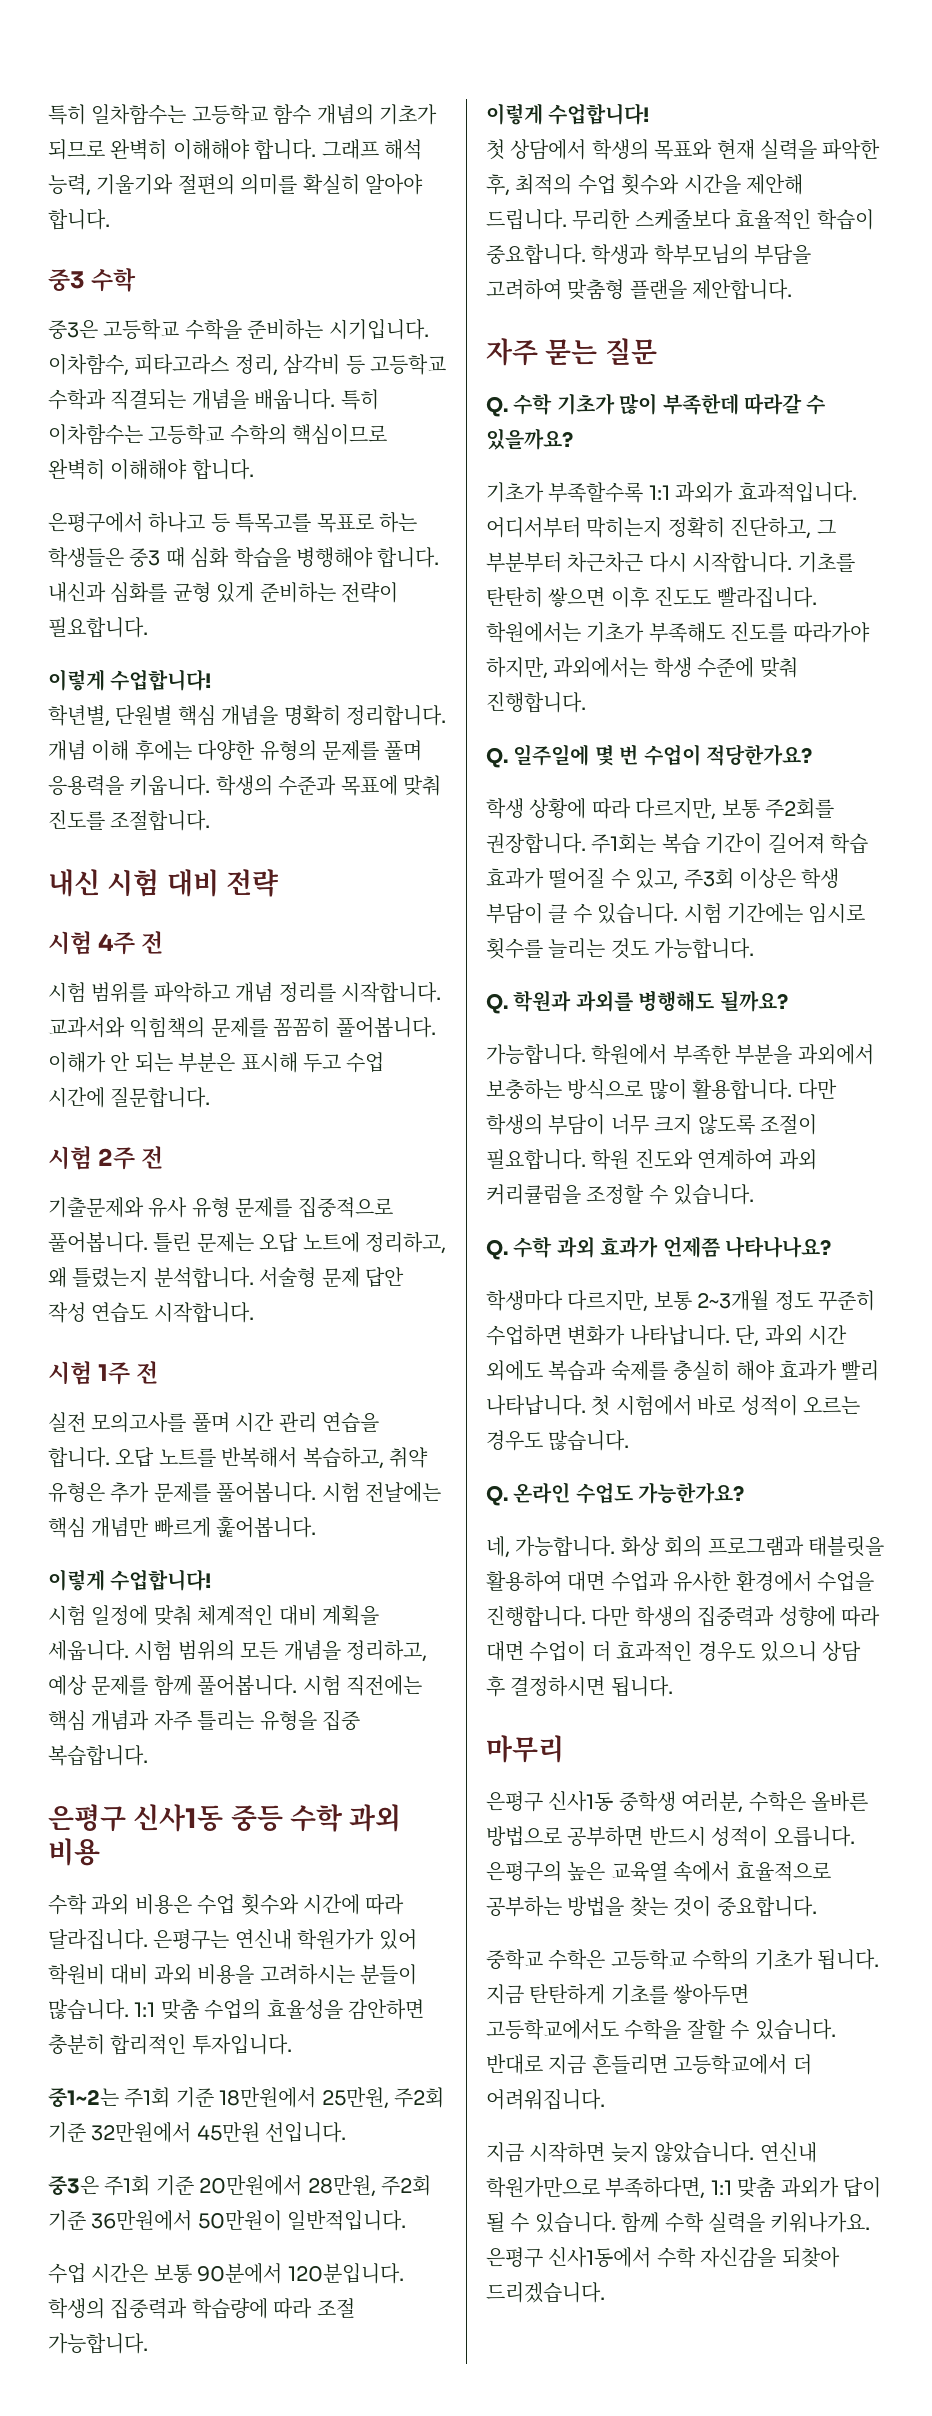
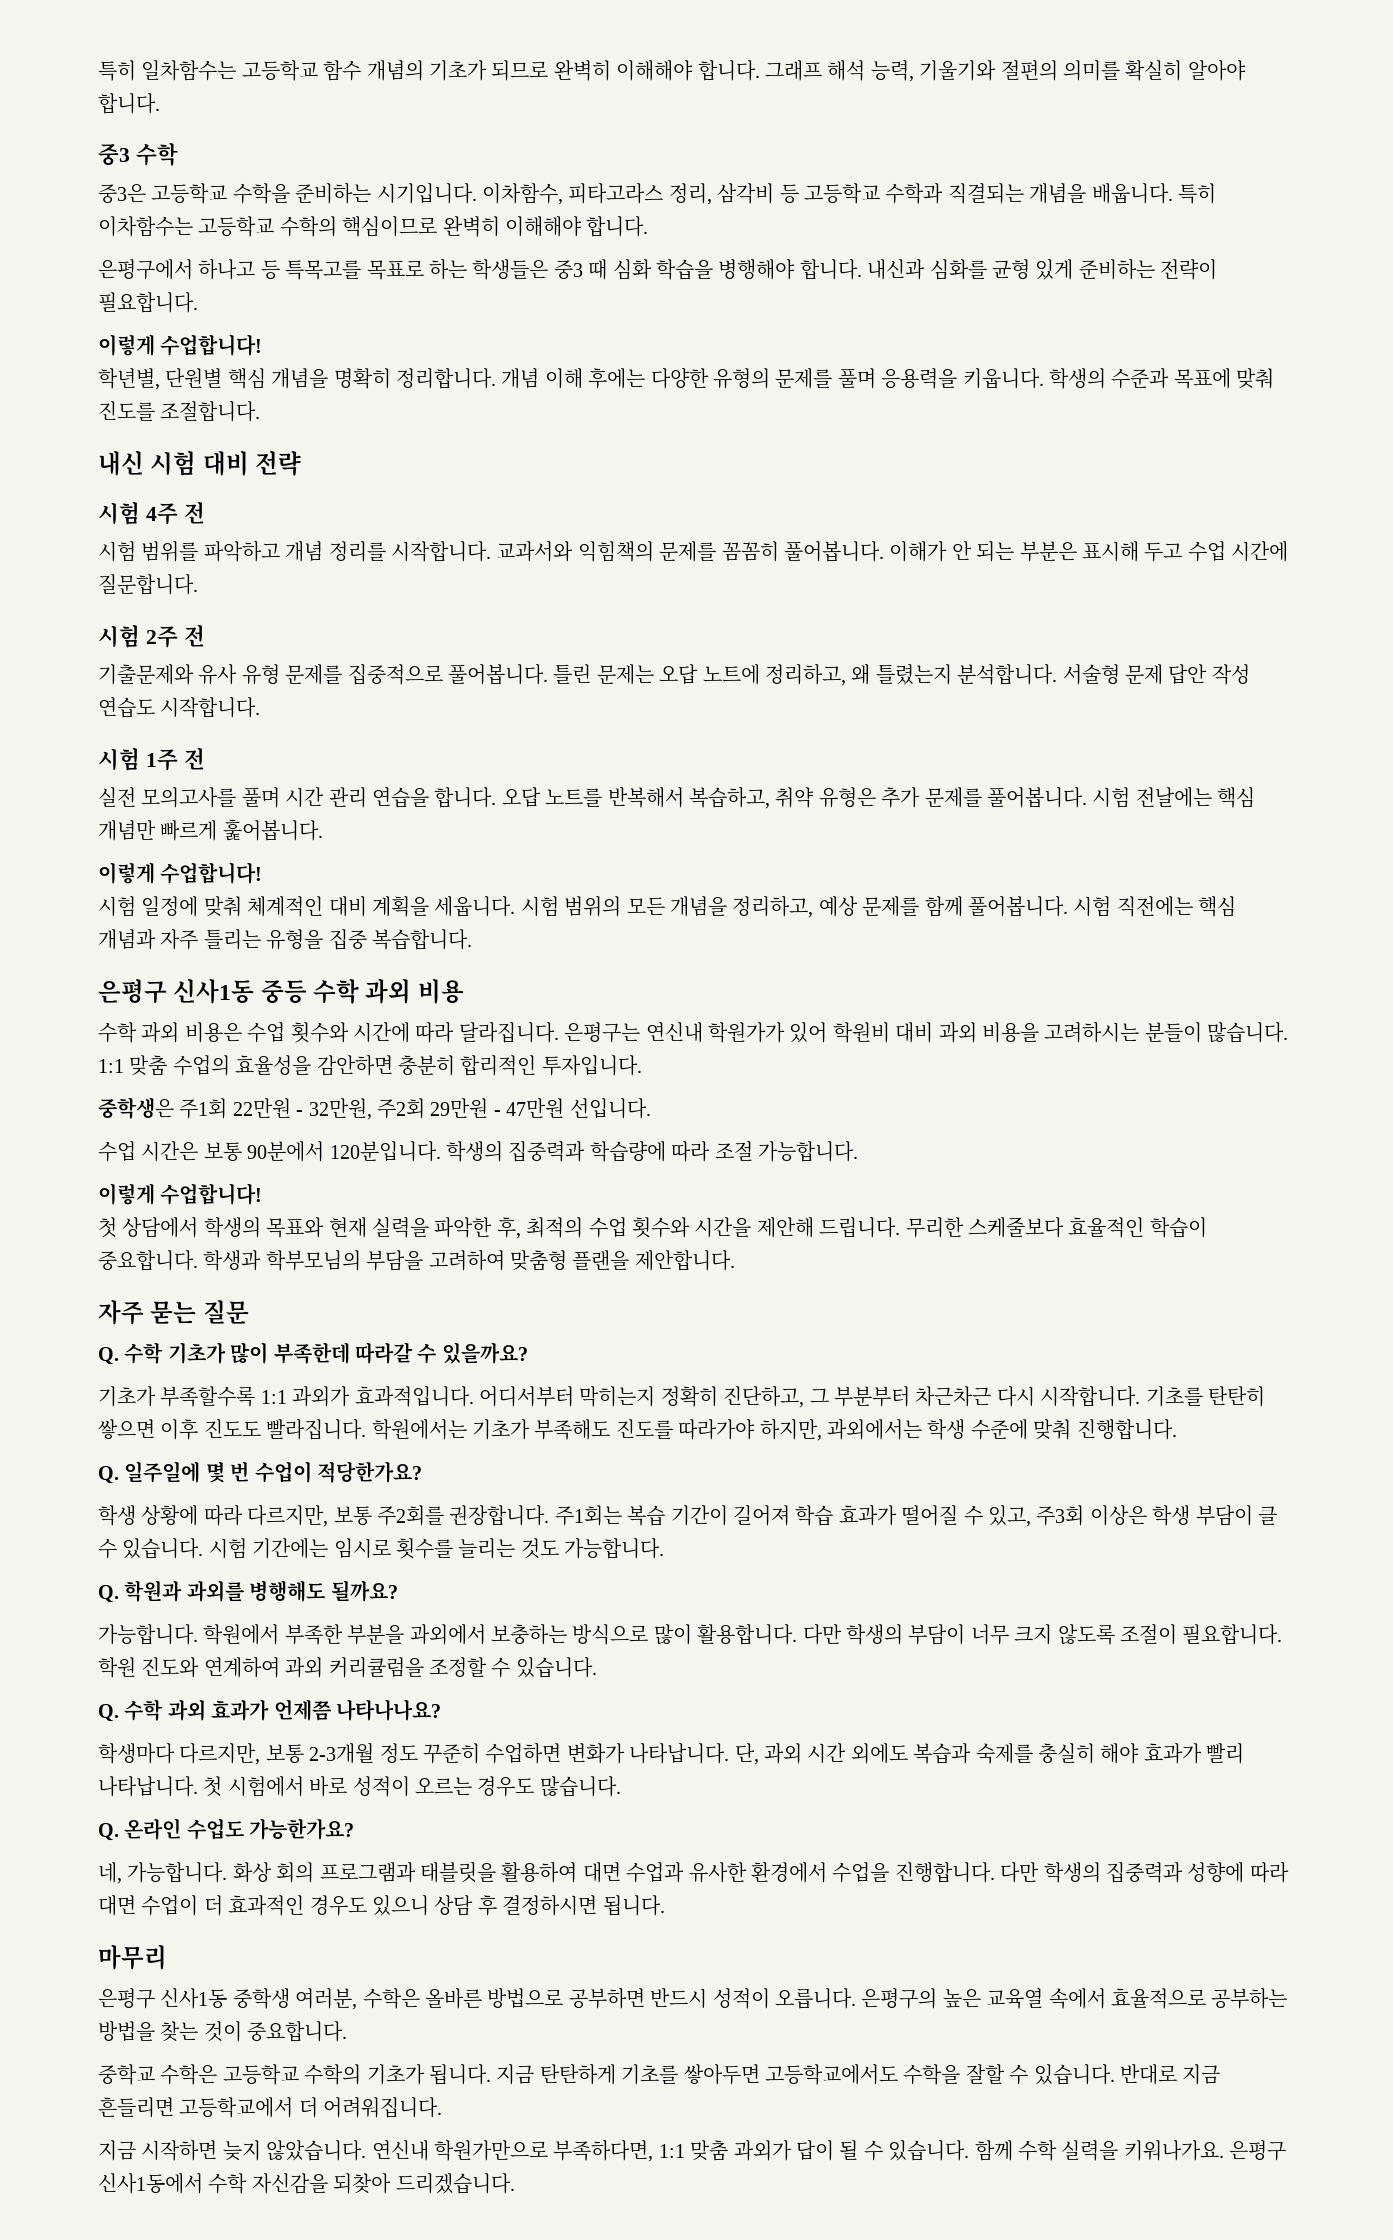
- 중1~2는 주1회 기준 18만원에서 25만원, 주2회 기준 32만원에서 45만원 선입니다.
- 중3은 주1회 기준 20만원에서 28만원, 주2회 기준 36만원에서 50만원이 일반적입니다.
+ 중학생은 주1회 22만원 - 32만원, 주2회 29만원 - 47만원 선입니다.
- 학생마다 다르지만, 보통 2~3개월 정도 꾸준히 수업하면 변화가 나타납니다.
+ 학생마다 다르지만, 보통 2-3개월 정도 꾸준히 수업하면 변화가 나타납니다.

